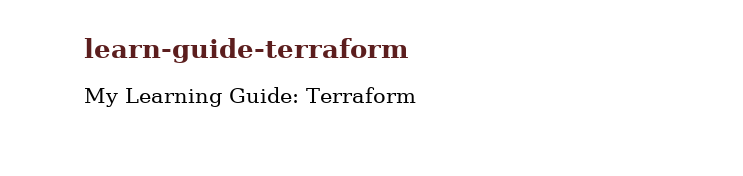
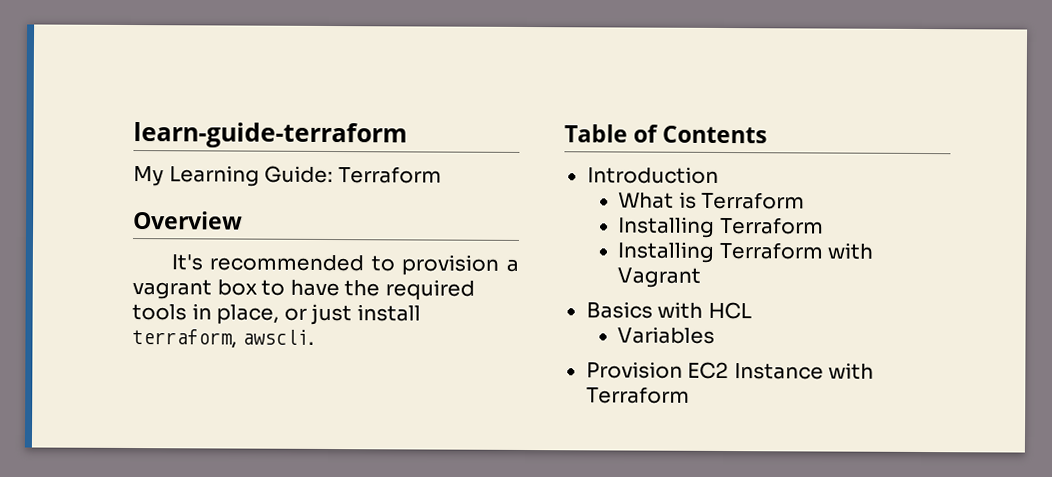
+ Overview
+ It's recommended to provision a vagrant box to have the required tools in place, or just install terraform, awscli.
+ Table of Contents
+ Introduction
+ What is Terraform
+ Installing Terraform
+ Installing Terraform with Vagrant
+ Basics with HCL
+ Variables
+ Provision EC2 Instance with Terraform

